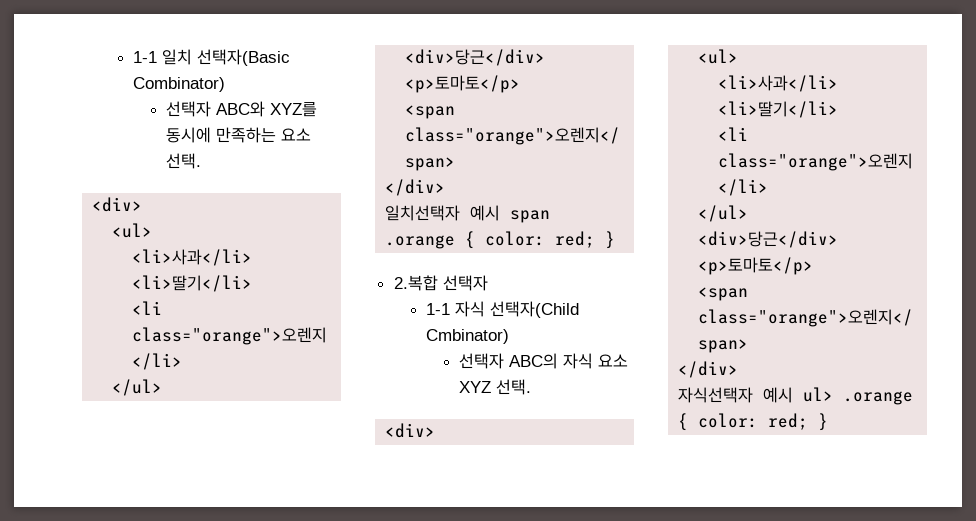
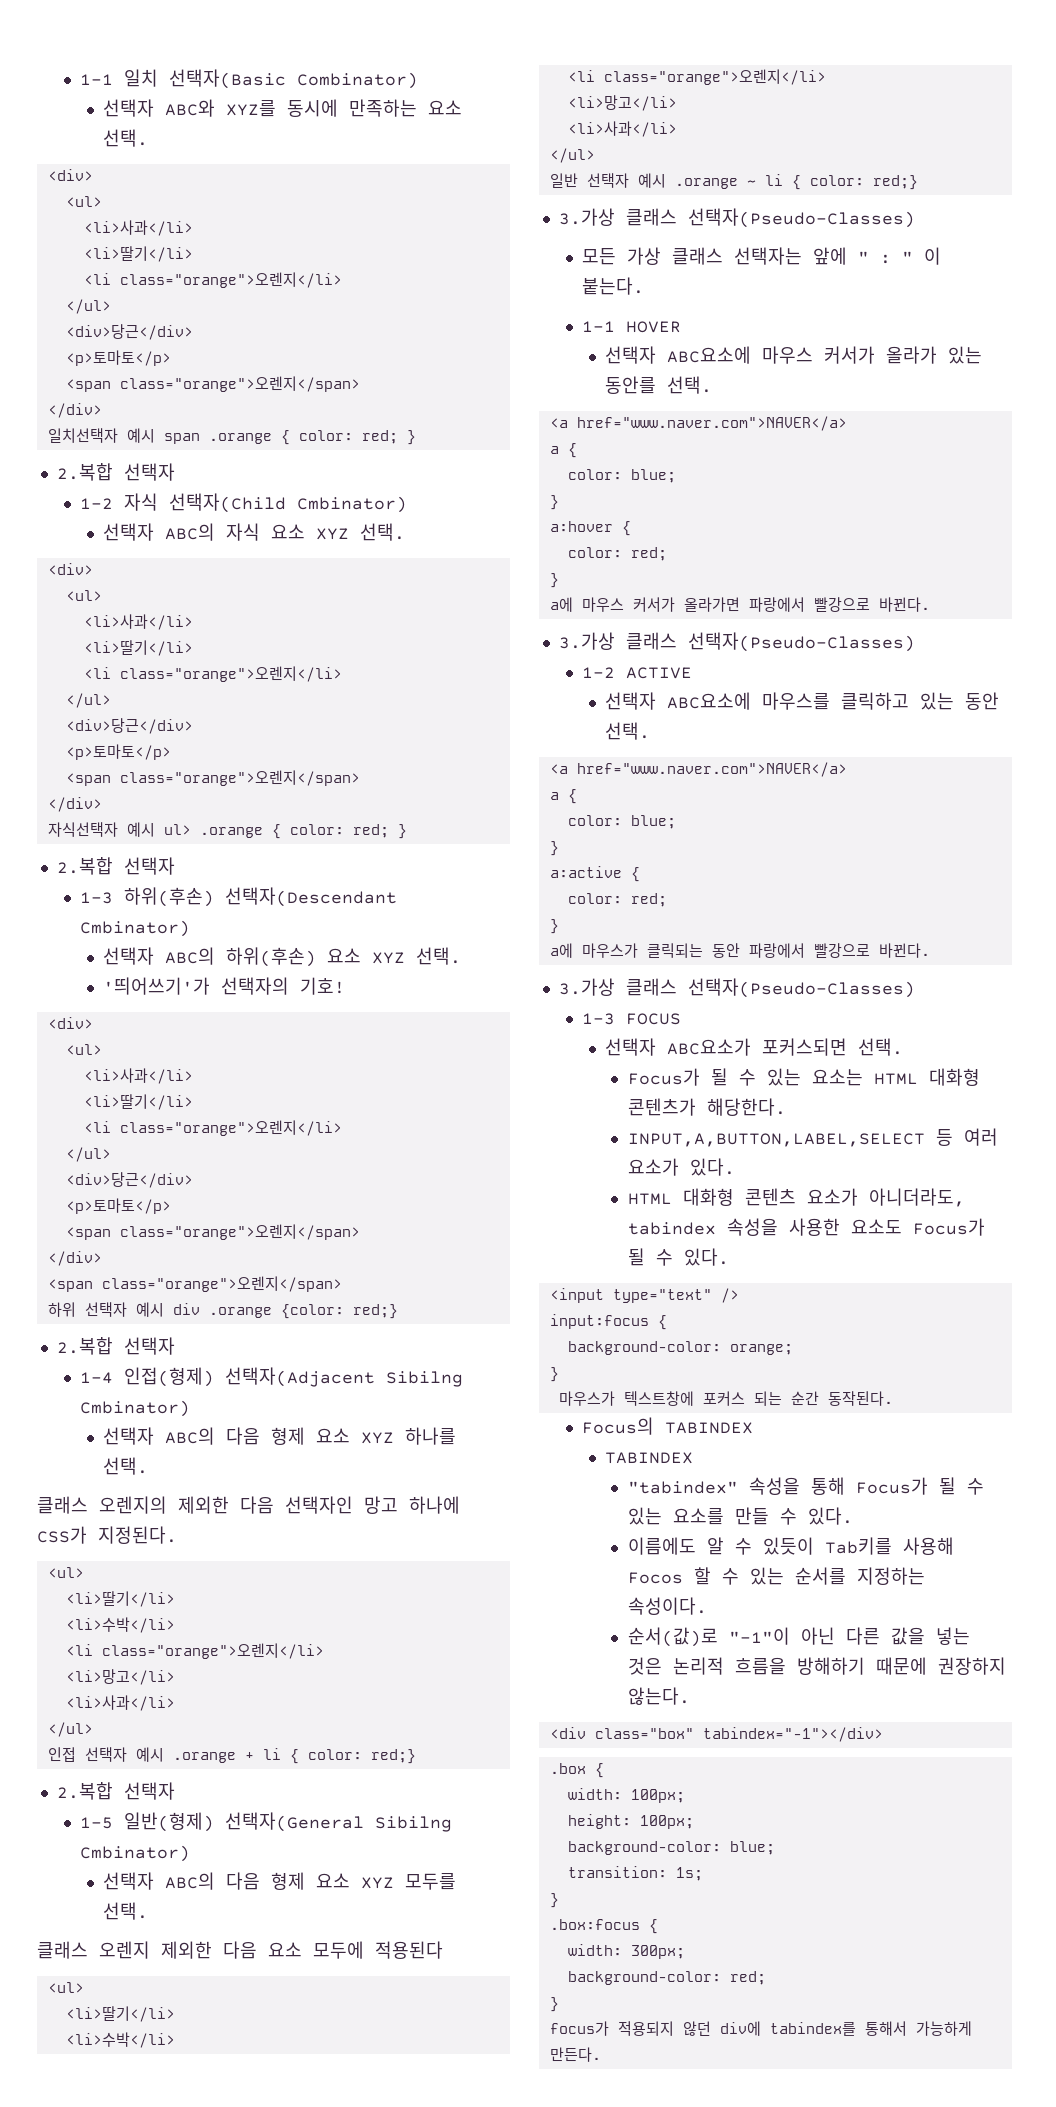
- 1-1 자식 선택자(Child Cmbinator)
+ 1-2 자식 선택자(Child Cmbinator)
  자식선택자 예시 ul> .orange { color: red; }
+ 2.복합 선택자
+ 1-3 하위(후손) 선택자(Descendant Cmbinator)
+ 선택자 ABC의 하위(후손) 요소 XYZ 선택.
+ '띄어쓰기'가 선택자의 기호!
+ <div>
+ <ul>
+ <li>사과</li>
+ <li>딸기</li>
+ <li class="orange">오렌지</li>
+ </ul>
+ <div>당근</div>
+ <p>토마토</p>
+ <span class="orange">오렌지</span>
+ </div>
+ <span class="orange">오렌지</span>
+ 하위 선택자 예시 div .orange {color: red;}
+ 2.복합 선택자
+ 1-4 인접(형제) 선택자(Adjacent Sibilng Cmbinator)
+ 선택자 ABC의 다음 형제 요소 XYZ 하나를 선택.
+ 클래스 오렌지의 제외한 다음 선택자인 망고 하나에 CSS가 지정된다.
+ <ul>
+ <li>딸기</li>
+ <li>수박</li>
+ <li class="orange">오렌지</li>
+ <li>망고</li>
+ <li>사과</li>
+ </ul>
+ 인접 선택자 예시 .orange + li { color: red;}
+ 2.복합 선택자
+ 1-5 일반(형제) 선택자(General Sibilng Cmbinator)
+ 선택자 ABC의 다음 형제 요소 XYZ 모두를 선택.
+ 클래스 오렌지 제외한 다음 요소 모두에 적용된다
+ <ul>
+ <li>딸기</li>
+ <li>수박</li>
+ <li class="orange">오렌지</li>
+ <li>망고</li>
+ <li>사과</li>
+ </ul>
+ 일반 선택자 예시 .orange ~ li { color: red;}
+ 3.가상 클래스 선택자(Pseudo-Classes)
+ 모든 가상 클래스 선택자는 앞에 " : " 이 붙는다.
+ 1-1 HOVER
+ 선택자 ABC요소에 마우스 커서가 올라가 있는 동안를 선택.
+ <a href="www.naver.com">NAVER</a>
+ a {
+ color: blue;
+ }
+ a:hover {
+ color: red;
+ }
+ a에 마우스 커서가 올라가면 파랑에서 빨강으로 바뀐다.
+ 3.가상 클래스 선택자(Pseudo-Classes)
+ 1-2 ACTIVE
+ 선택자 ABC요소에 마우스를 클릭하고 있는 동안 선택.
+ <a href="www.naver.com">NAVER</a>
+ a {
+ color: blue;
+ }
+ a:active {
+ color: red;
+ }
+ a에 마우스가 클릭되는 동안 파랑에서 빨강으로 바뀐다.
+ 3.가상 클래스 선택자(Pseudo-Classes)
+ 1-3 FOCUS
+ 선택자 ABC요소가 포커스되면 선택.
+ Focus가 될 수 있는 요소는 HTML 대화형 콘텐츠가 해당한다.
+ INPUT,A,BUTTON,LABEL,SELECT 등 여러 요소가 있다.
+ HTML 대화형 콘텐츠 요소가 아니더라도, tabindex 속성을 사용한 요소도 Focus가 될 수 있다.
+ <input type="text" />
+ input:focus {
+ background-color: orange;
+ }
+ 마우스가 텍스트창에 포커스 되는 순간 동작된다.
+ Focus의 TABINDEX
+ TABINDEX
+ "tabindex" 속성을 통해 Focus가 될 수 있는 요소를 만들 수 있다.
+ 이름에도 알 수 있듯이 Tab키를 사용해 Focos 할 수 있는 순서를 지정하는 속성이다.
+ 순서(값)로 "-1"이 아닌 다른 값을 넣는 것은 논리적 흐름을 방해하기 때문에 권장하지 않는다.
+ <div class="box" tabindex="-1"></div>
+ .box {
+ width: 100px;
+ height: 100px;
+ background-color: blue;
+ transition: 1s;
+ }
+ .box:focus {
+ width: 300px;
+ background-color: red;
+ }
+ focus가 적용되지 않던 div에 tabindex를 통해서 가능하게 만든다.

